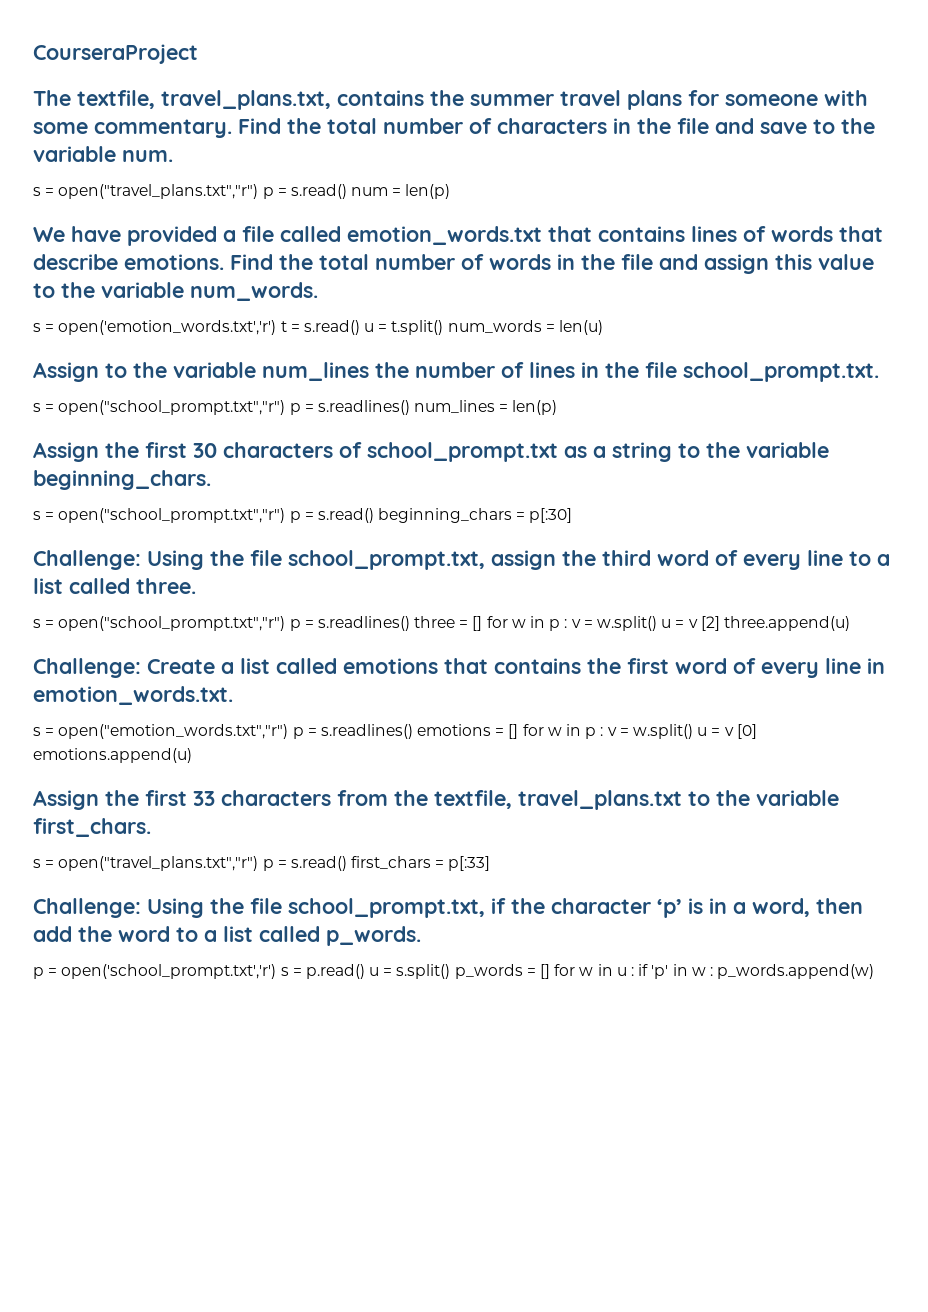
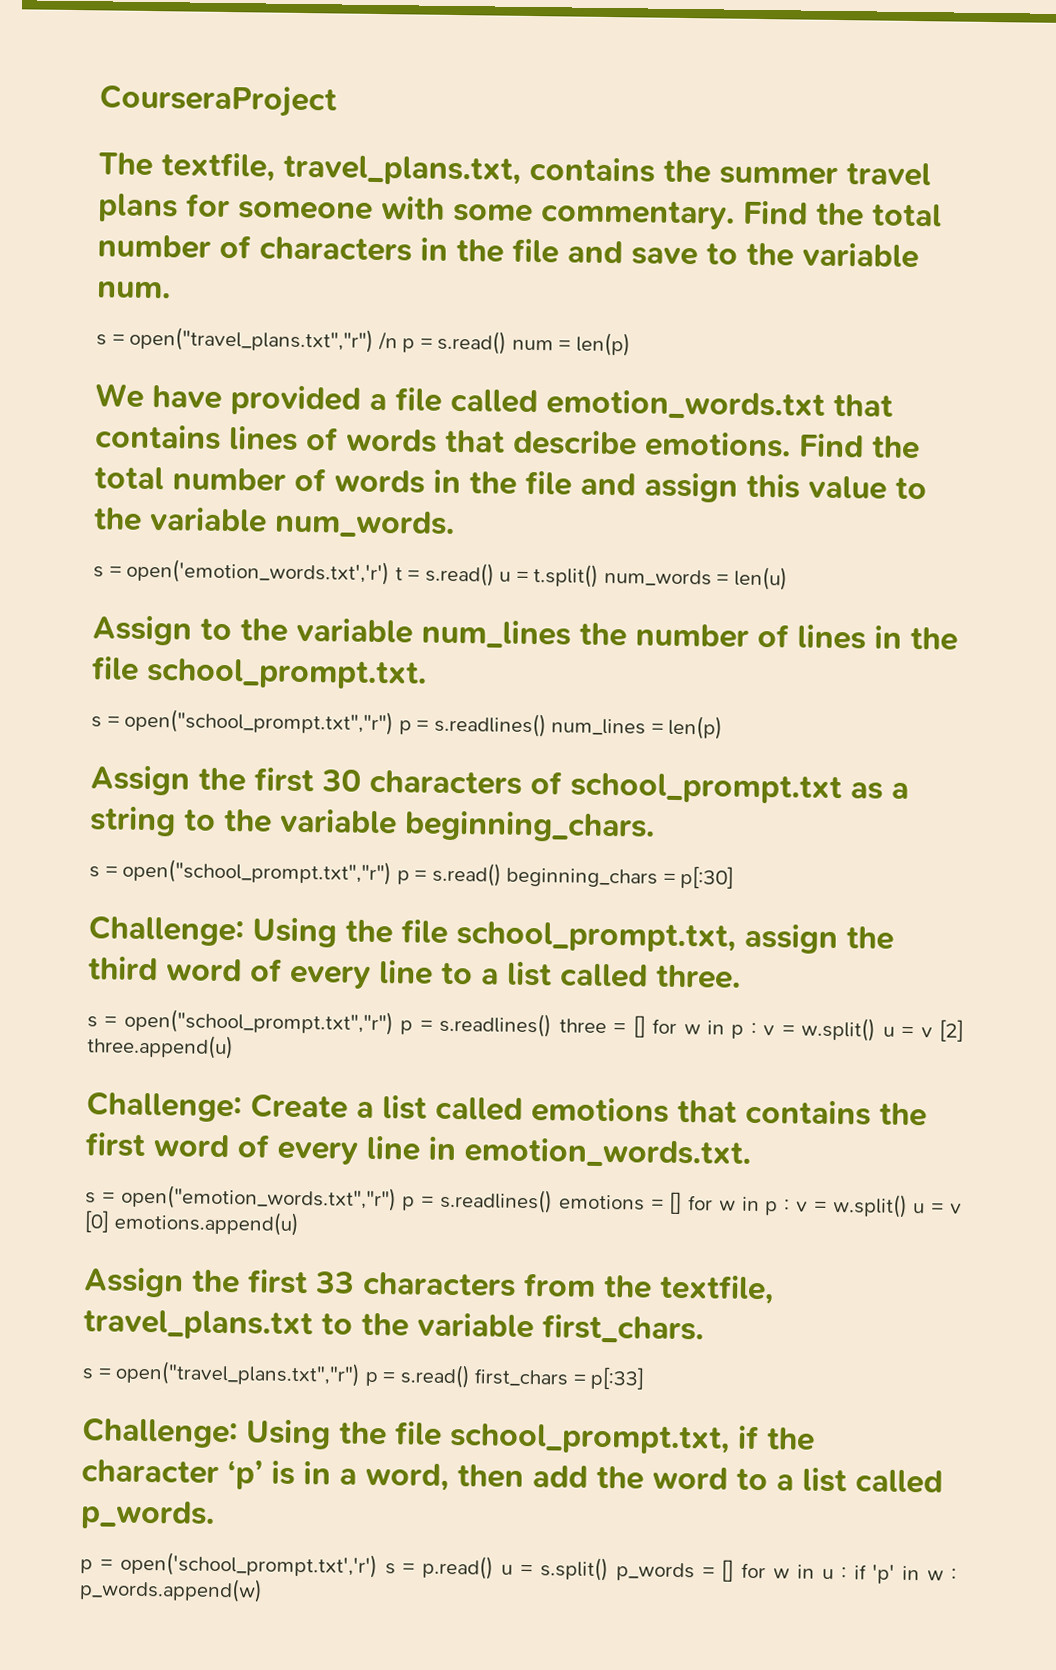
- s = open("travel_plans.txt","r") p = s.read() num = len(p)
+ s = open("travel_plans.txt","r") /n p = s.read() num = len(p)

